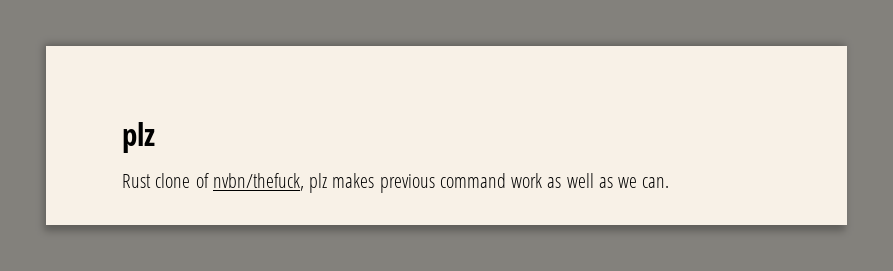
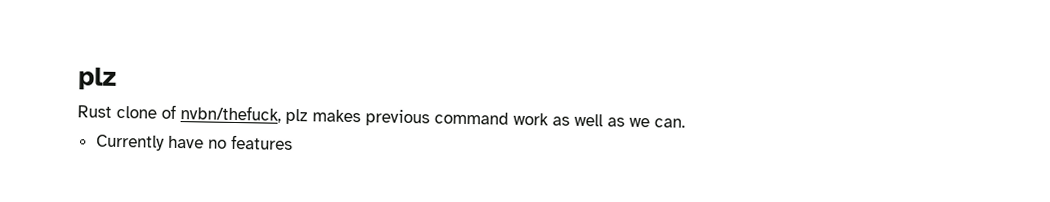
+ Currently have no features

